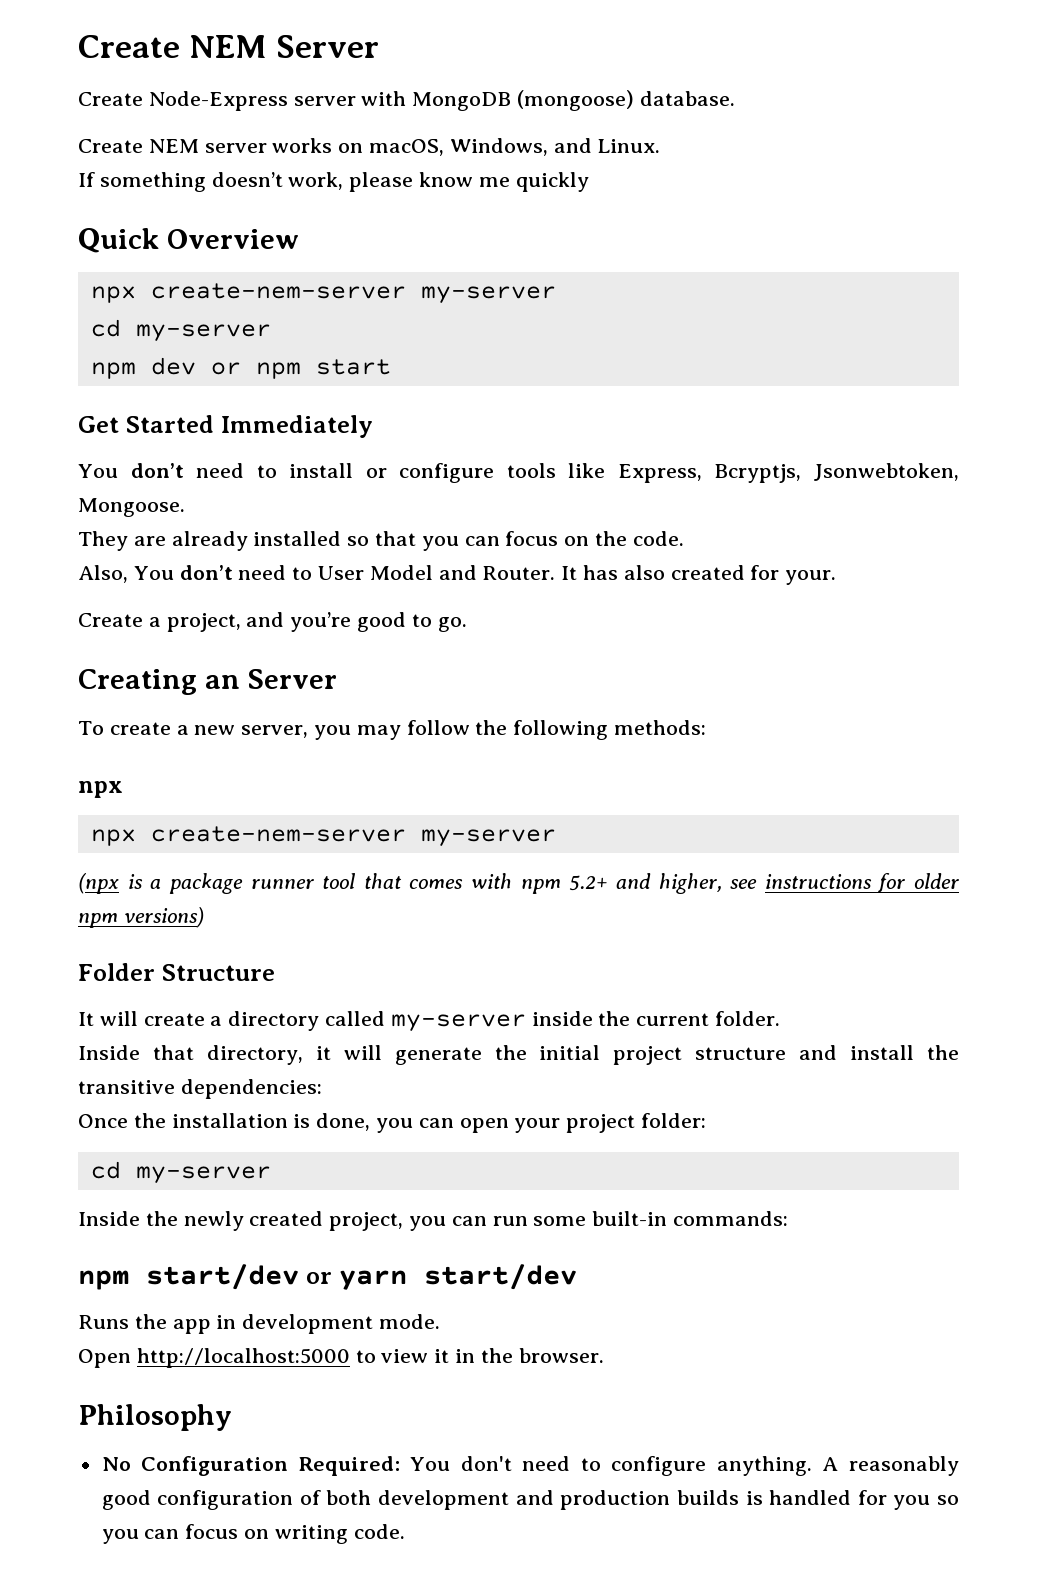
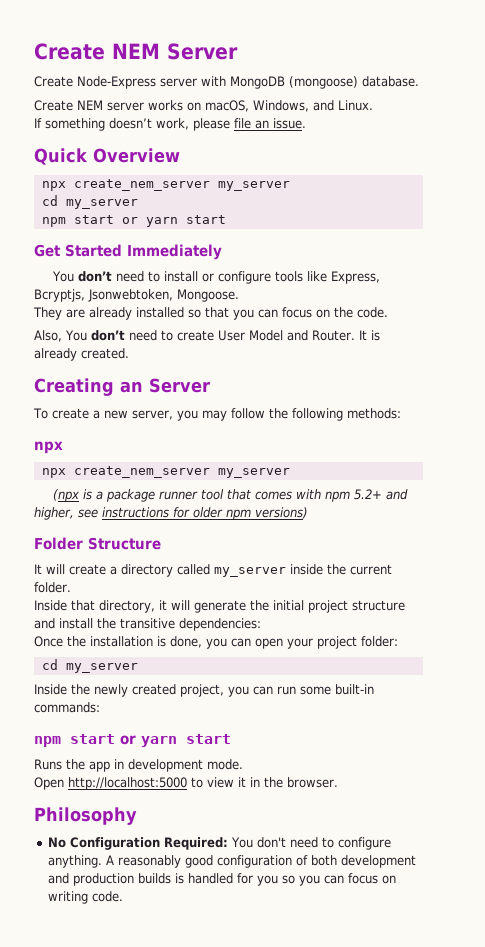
- If something doesn’t work, please know me quickly
+ If something doesn’t work, please file an issue.
  Quick Overview
- npx create-nem-server my-server
- cd my-server
- npm dev or npm start
+ npx create_nem_server my_server
+ cd my_server
+ npm start or yarn start
- Also, You don’t need to User Model and Router.
+ Also, You don’t need to create User Model and Router.
- It has also created for your.
- Create a project, and you’re good to go.
+ It is already created.
  To create a new server, you may follow the following methods:
  npx
- npx create-nem-server my-server
+ npx create_nem_server my_server
- It will create a directory called my-server inside the current folder.
+ It will create a directory called my_server inside the current folder.
  Once the installation is done, you can open your project folder:
- cd my-server
+ cd my_server
  Inside the newly created project, you can run some built-in commands:
- npm start/dev or yarn start/dev
+ npm start or yarn start

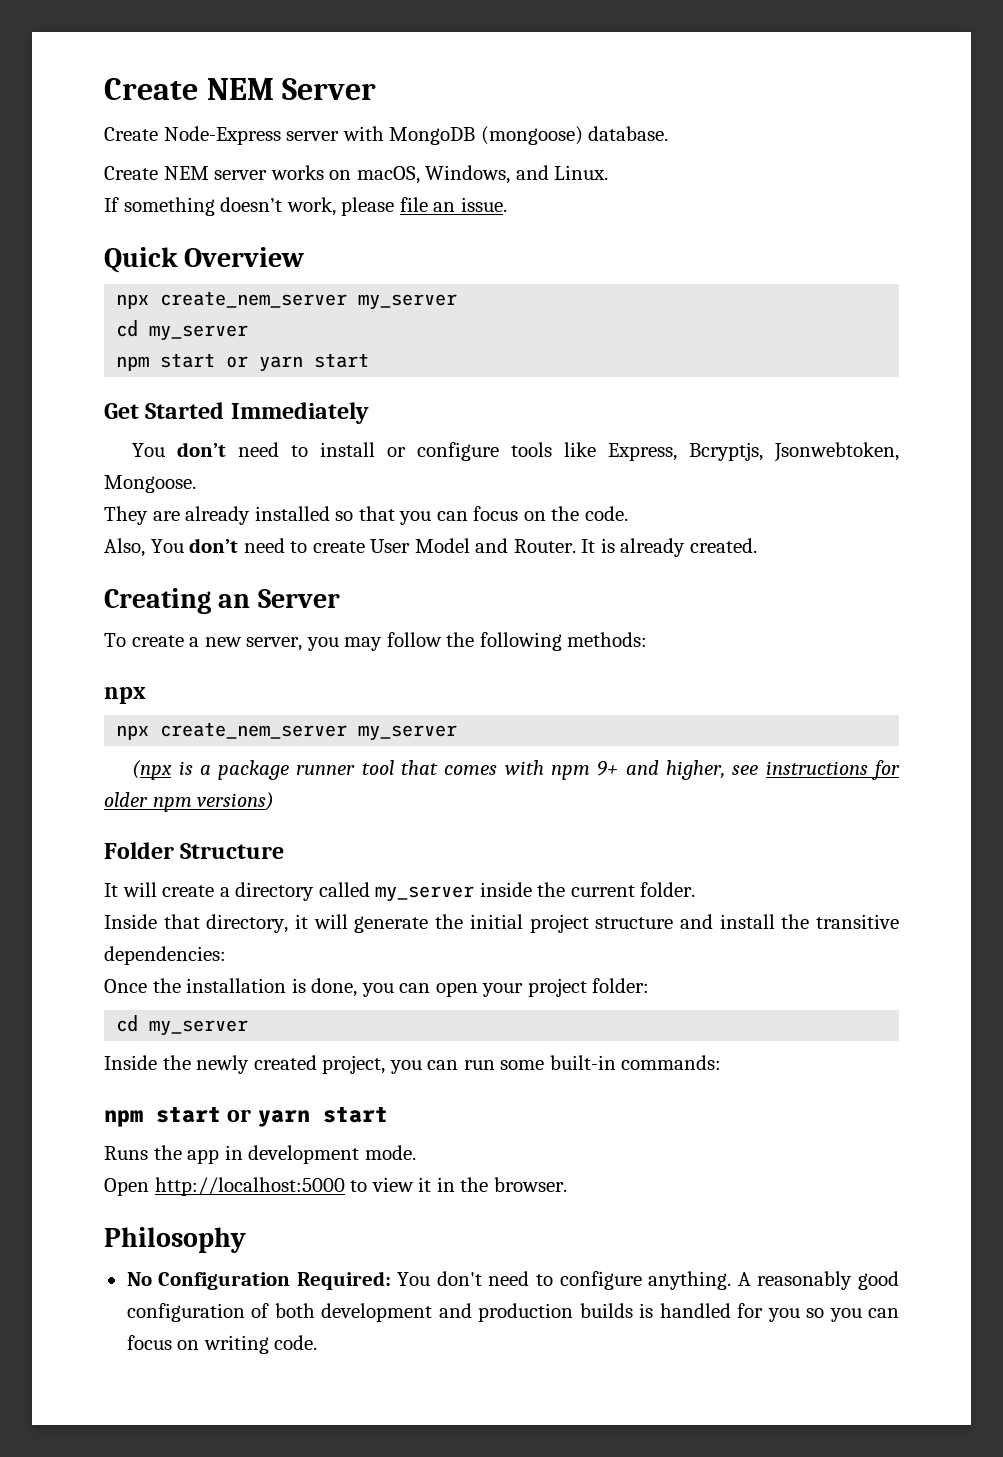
- (npx is a package runner tool that comes with npm 5.2+ and higher, see instructions for older npm versions)
+ (npx is a package runner tool that comes with npm 9+ and higher, see instructions for older npm versions)

